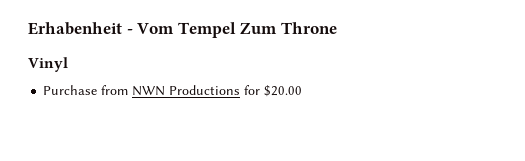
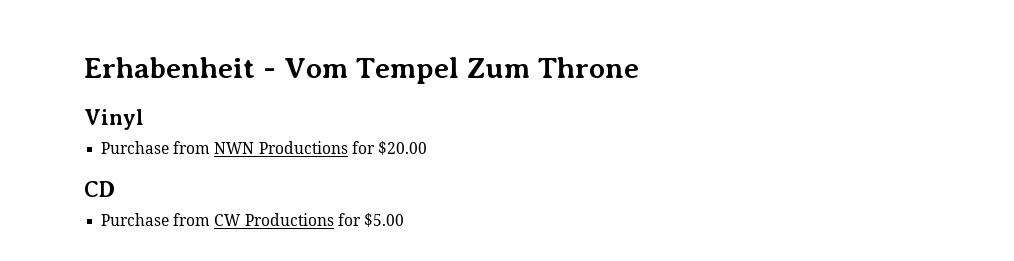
+ CD
+ Purchase from CW Productions for $5.00

